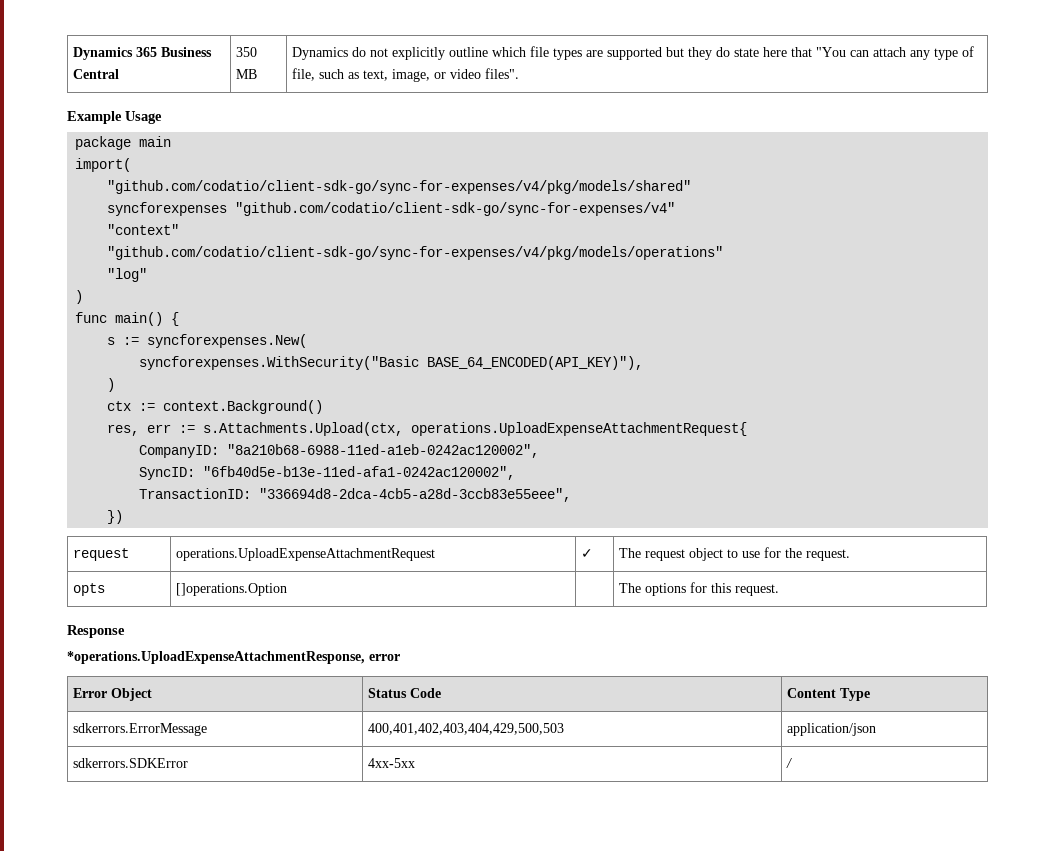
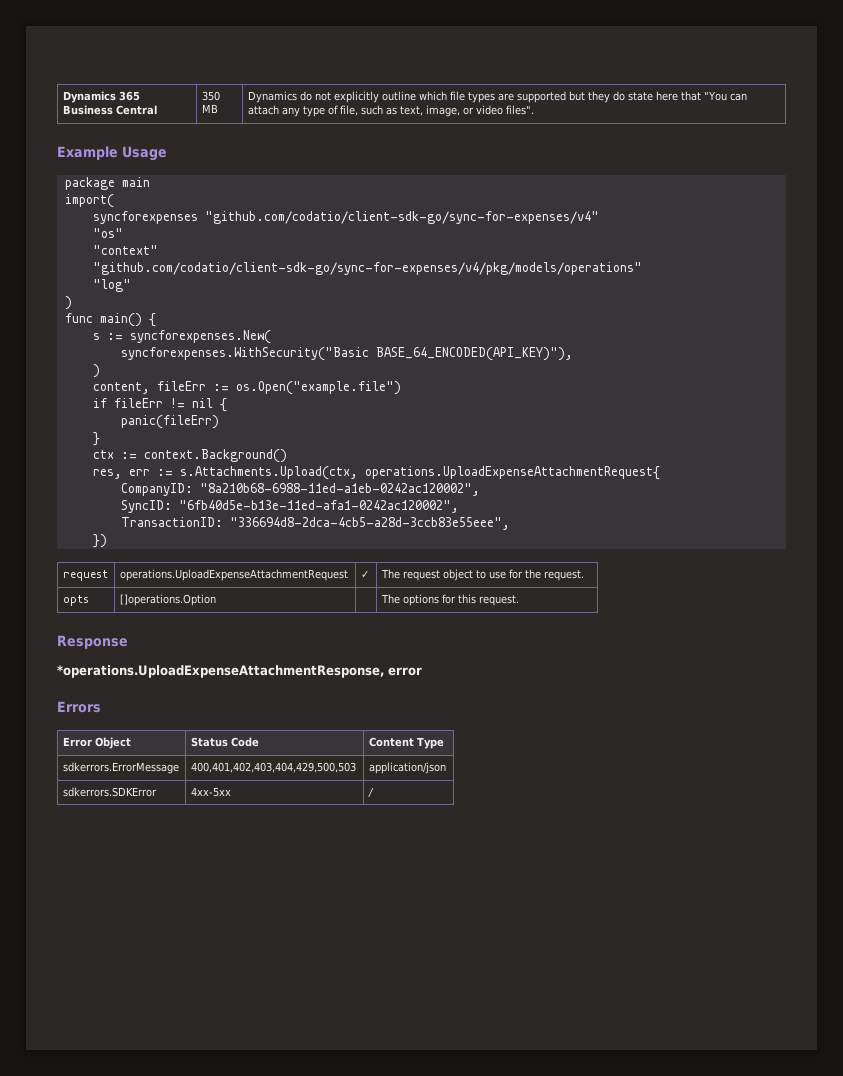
- "github.com/codatio/client-sdk-go/sync-for-expenses/v4/pkg/models/shared"
+ "os"
+ content, fileErr := os.Open("example.file")
+ if fileErr != nil {
+ panic(fileErr)
+ }
+ Errors

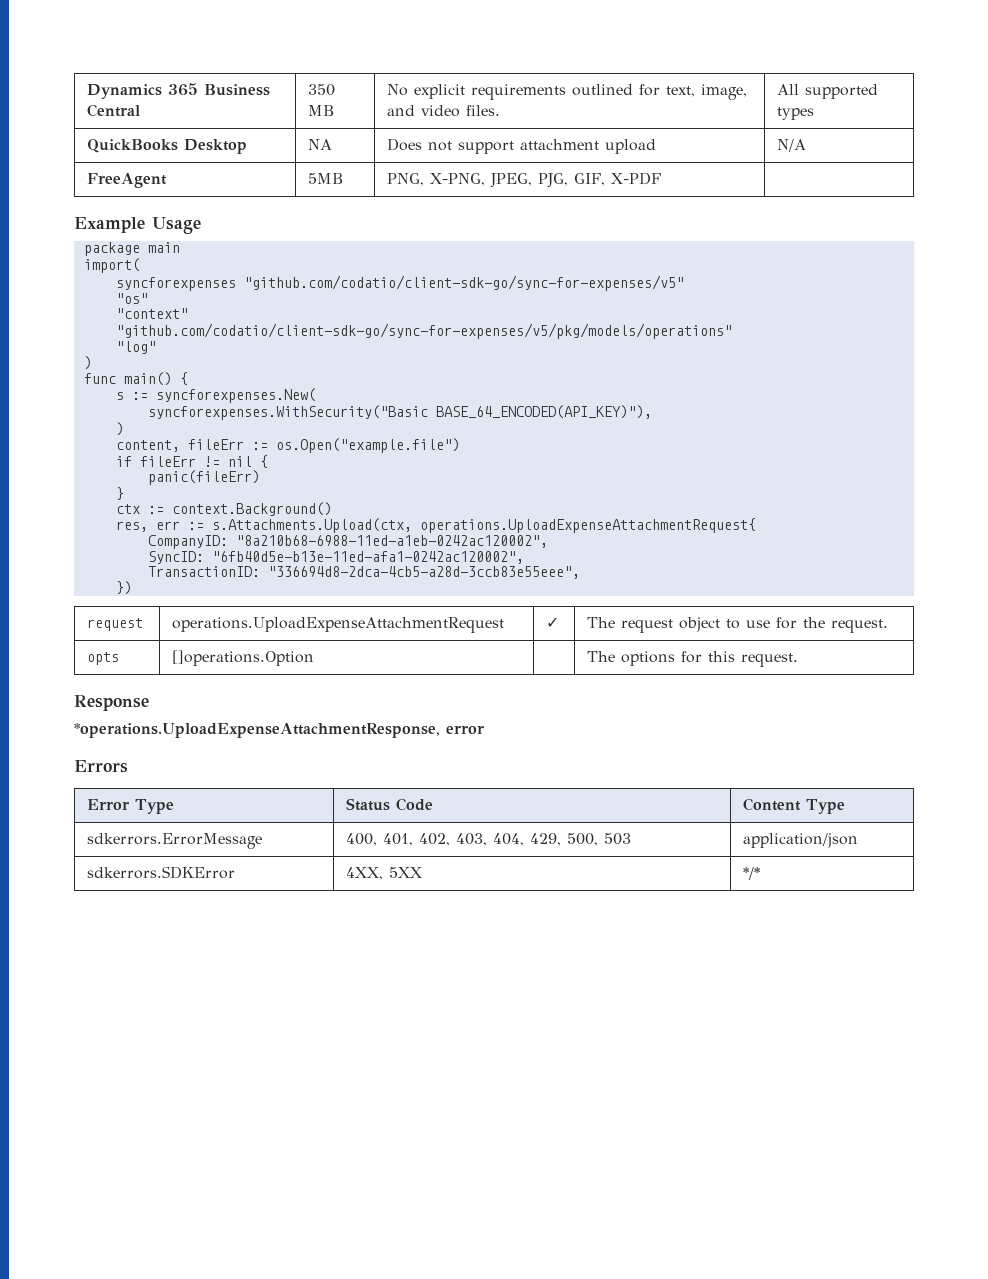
- Dynamics 365 Business Central | 350 MB | Dynamics do not explicitly outline which file types are supported but they do state here that "You can attach any type of file, such as text, image, or video files".
+ Dynamics 365 Business Central | 350 MB | No explicit requirements outlined for text, image, and video files. | All supported types
+ QuickBooks Desktop | NA | Does not support attachment upload | N/A
+ FreeAgent | 5MB | PNG, X-PNG, JPEG, PJG, GIF, X-PDF |
- syncforexpenses "github.com/codatio/client-sdk-go/sync-for-expenses/v4"
+ syncforexpenses "github.com/codatio/client-sdk-go/sync-for-expenses/v5"
- "github.com/codatio/client-sdk-go/sync-for-expenses/v4/pkg/models/operations"
+ "github.com/codatio/client-sdk-go/sync-for-expenses/v5/pkg/models/operations"
- Error Object | Status Code | Content Type
+ Error Type | Status Code | Content Type
- sdkerrors.ErrorMessage | 400,401,402,403,404,429,500,503 | application/json
+ sdkerrors.ErrorMessage | 400, 401, 402, 403, 404, 429, 500, 503 | application/json
- sdkerrors.SDKError | 4xx-5xx | /
+ sdkerrors.SDKError | 4XX, 5XX | */*

